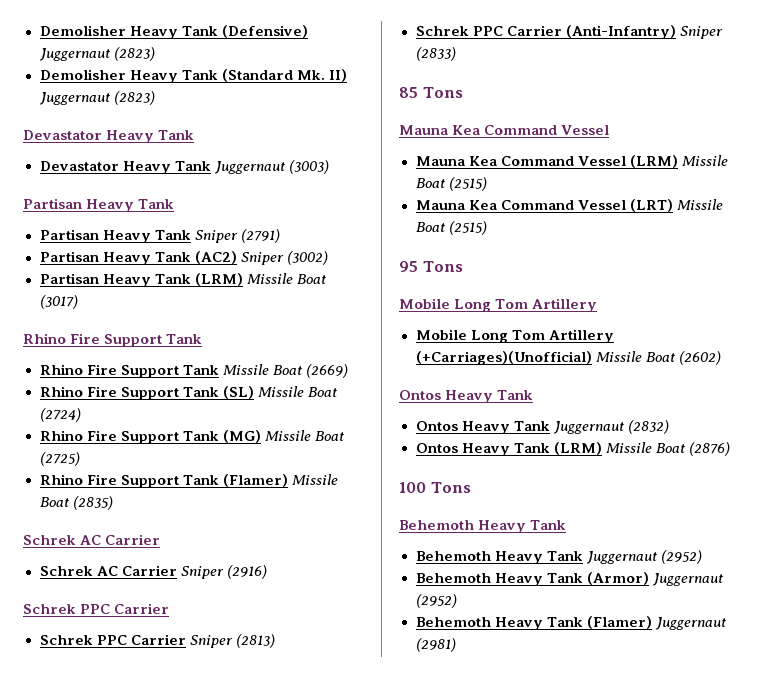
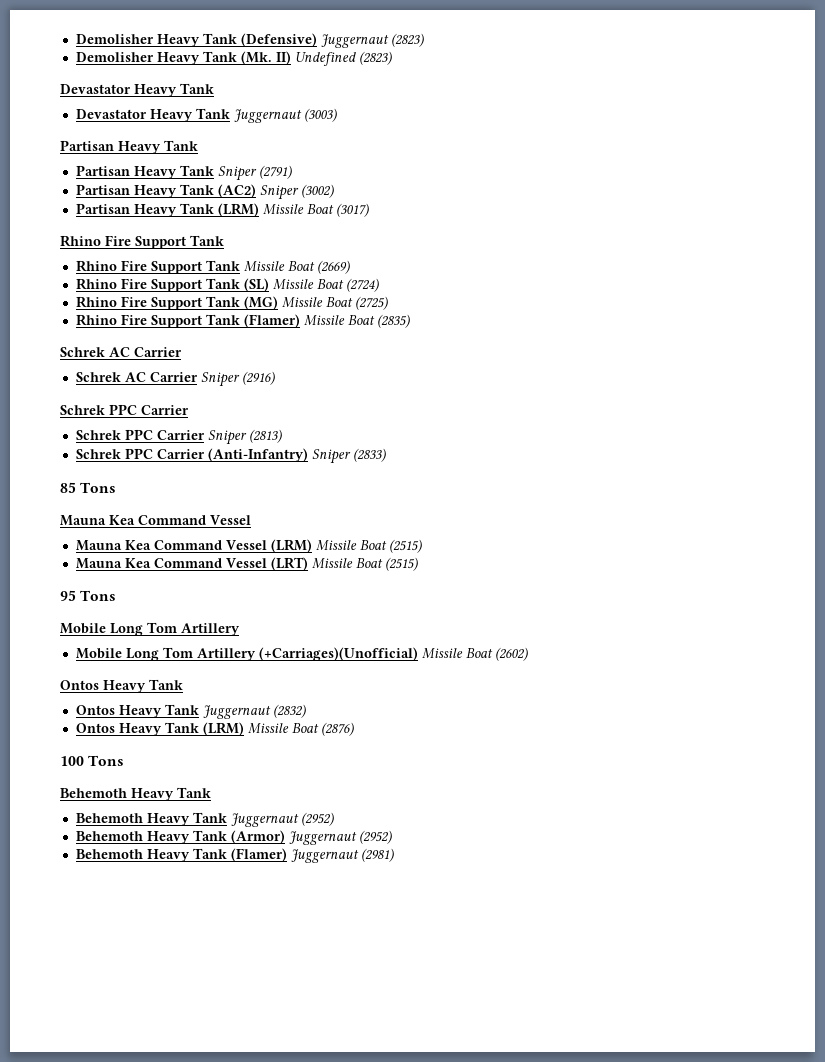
- Demolisher Heavy Tank (Standard Mk. II) Juggernaut (2823)
+ Demolisher Heavy Tank (Mk. II) Undefined (2823)

